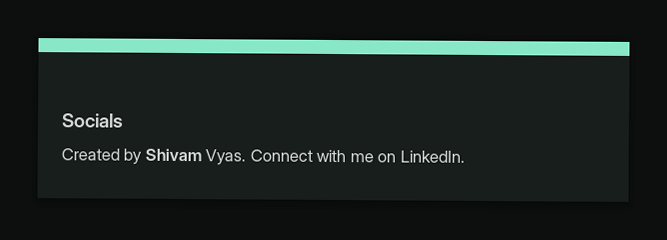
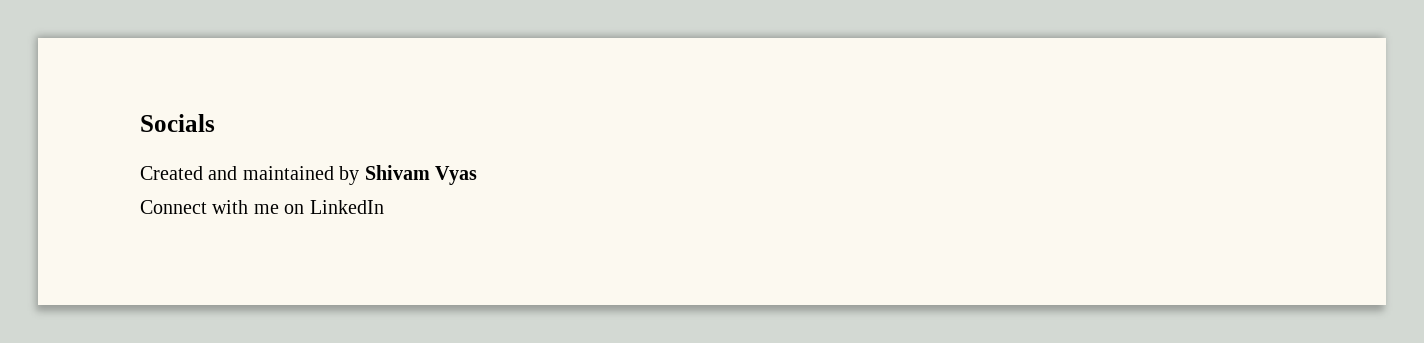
- Created by Shivam Vyas. Connect with me on LinkedIn.
+ Created and maintained by Shivam Vyas
+ Connect with me on LinkedIn

